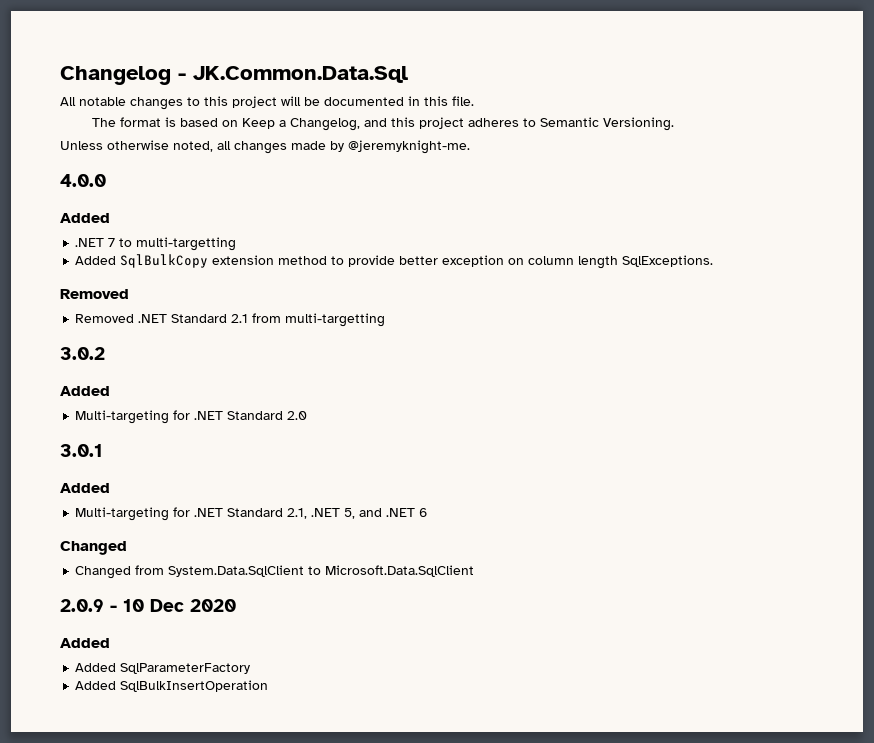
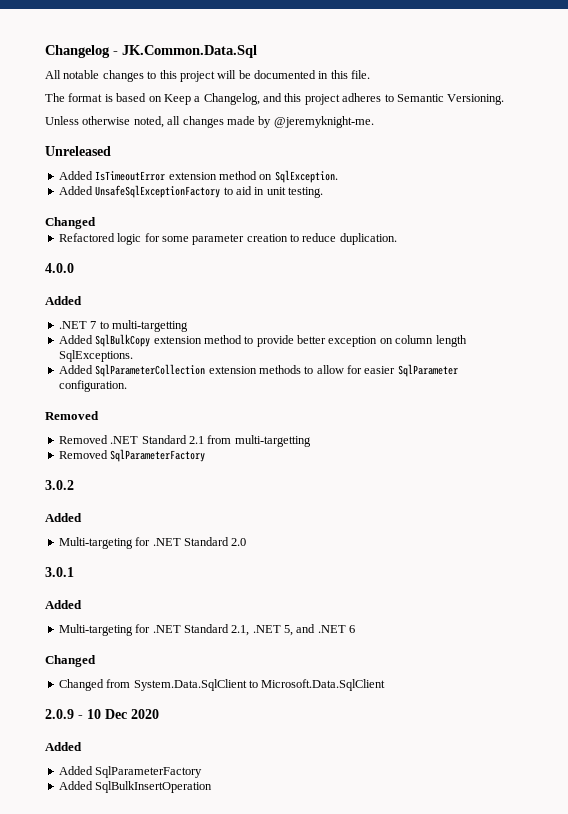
+ Unreleased
+ Added IsTimeoutError extension method on SqlException.
+ Added UnsafeSqlExceptionFactory to aid in unit testing.
+ Changed
+ Refactored logic for some parameter creation to reduce duplication.
+ Added SqlParameterCollection extension methods to allow for easier SqlParameter configuration.
+ Removed SqlParameterFactory

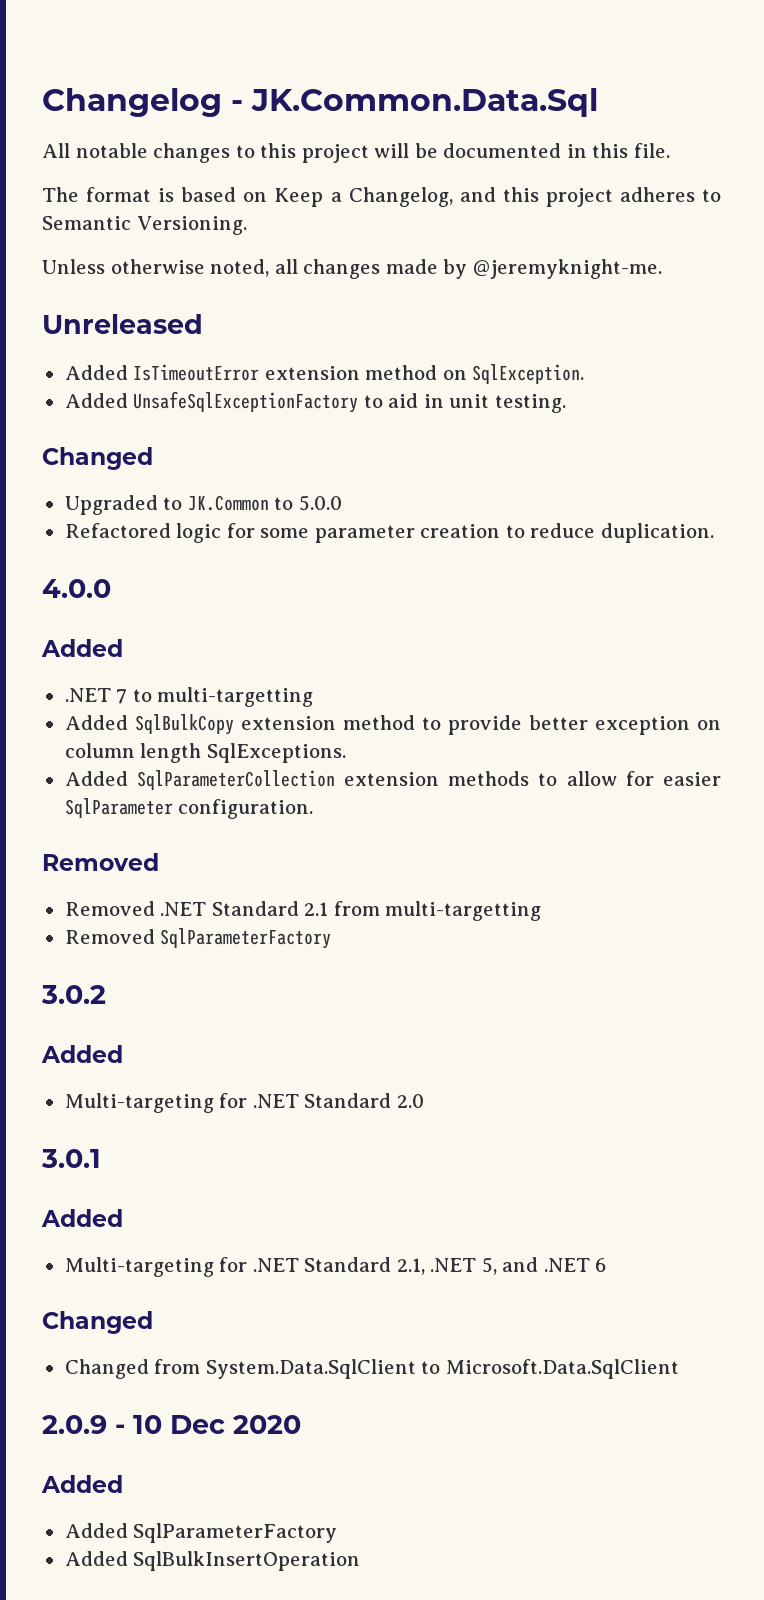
+ Upgraded to JK.Common to 5.0.0

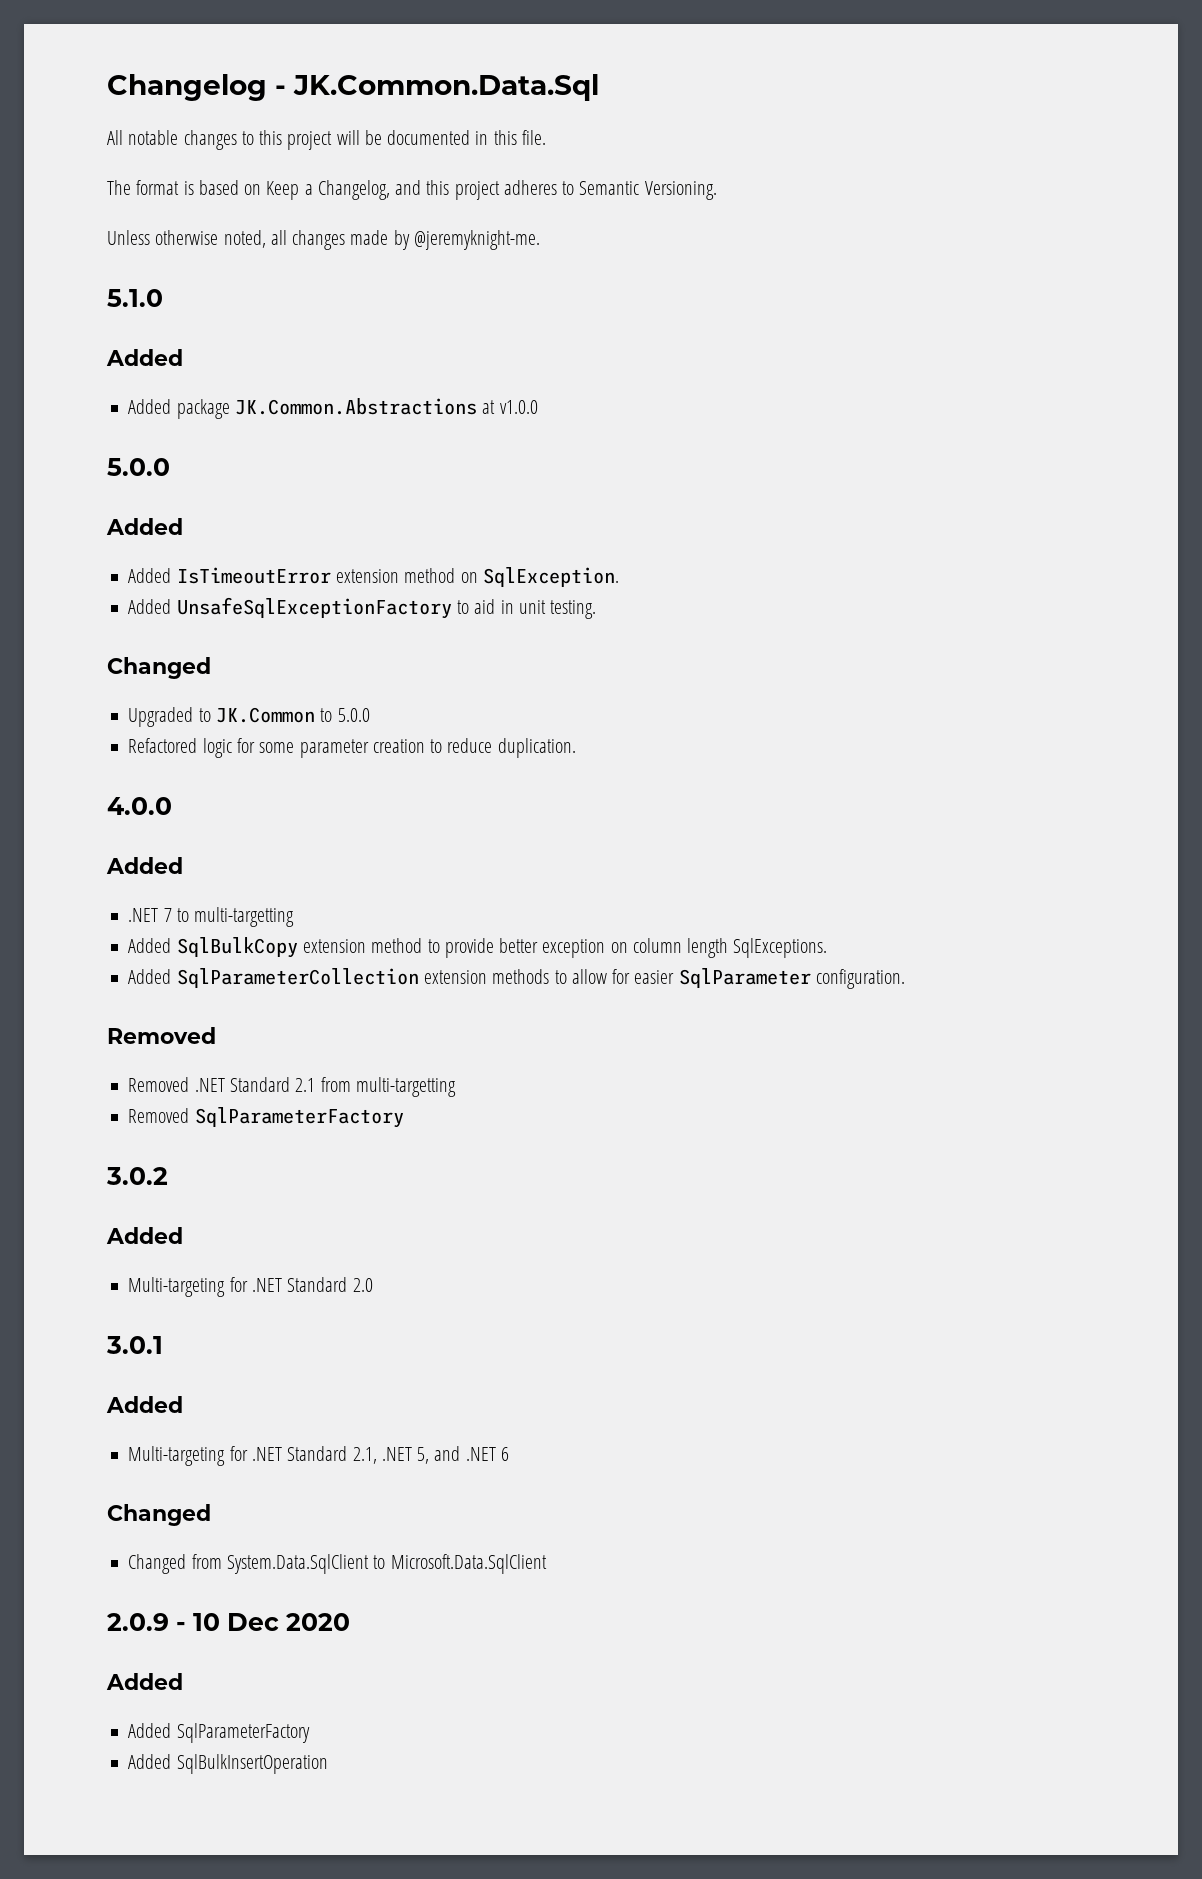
- Unreleased
+ 5.1.0
+ Added
+ Added package JK.Common.Abstractions at v1.0.0
+ 5.0.0
+ Added

